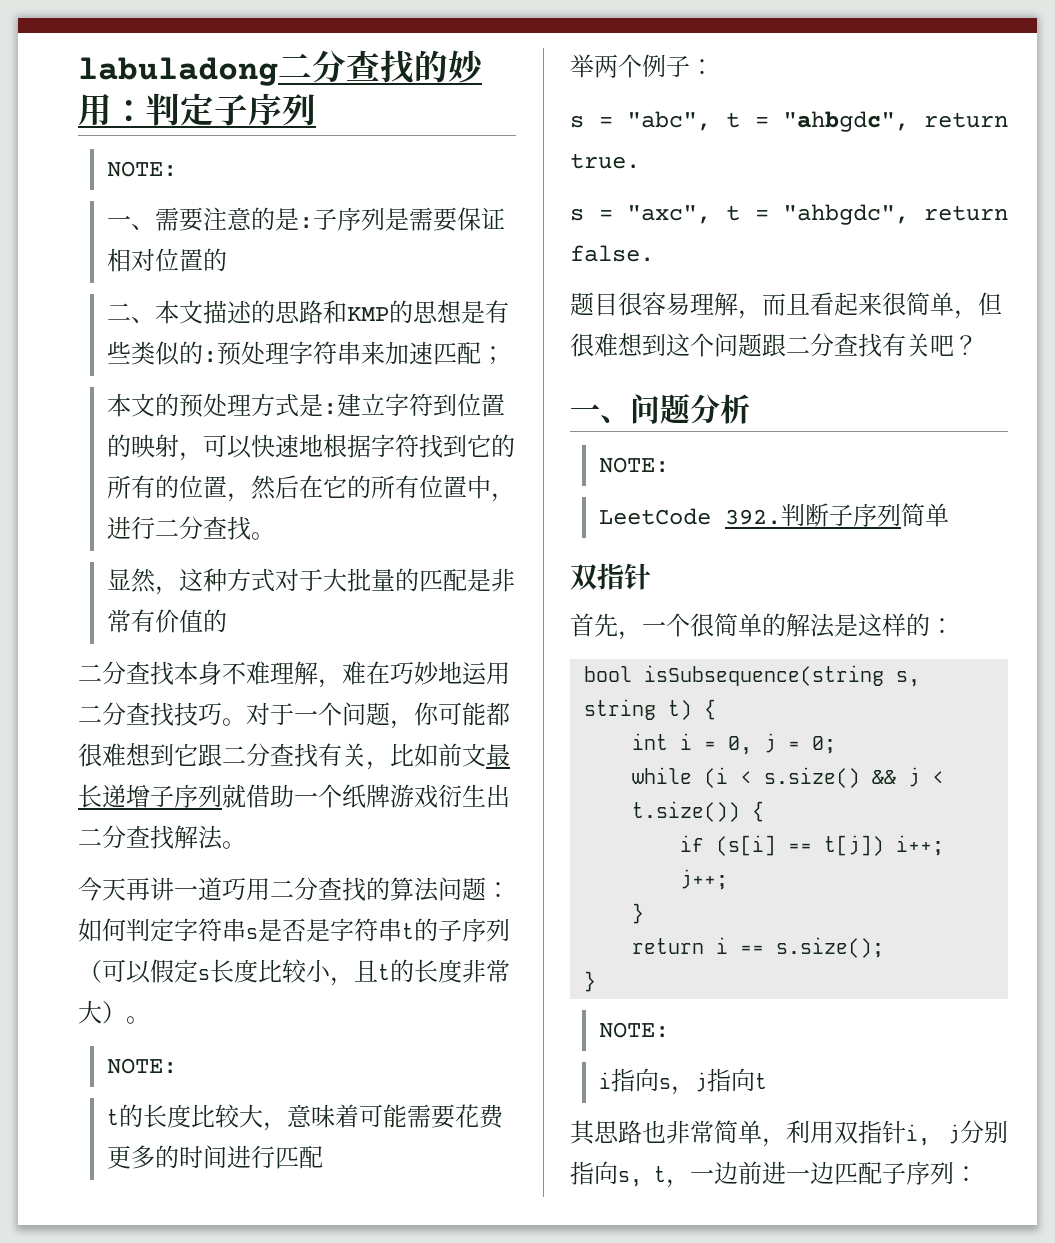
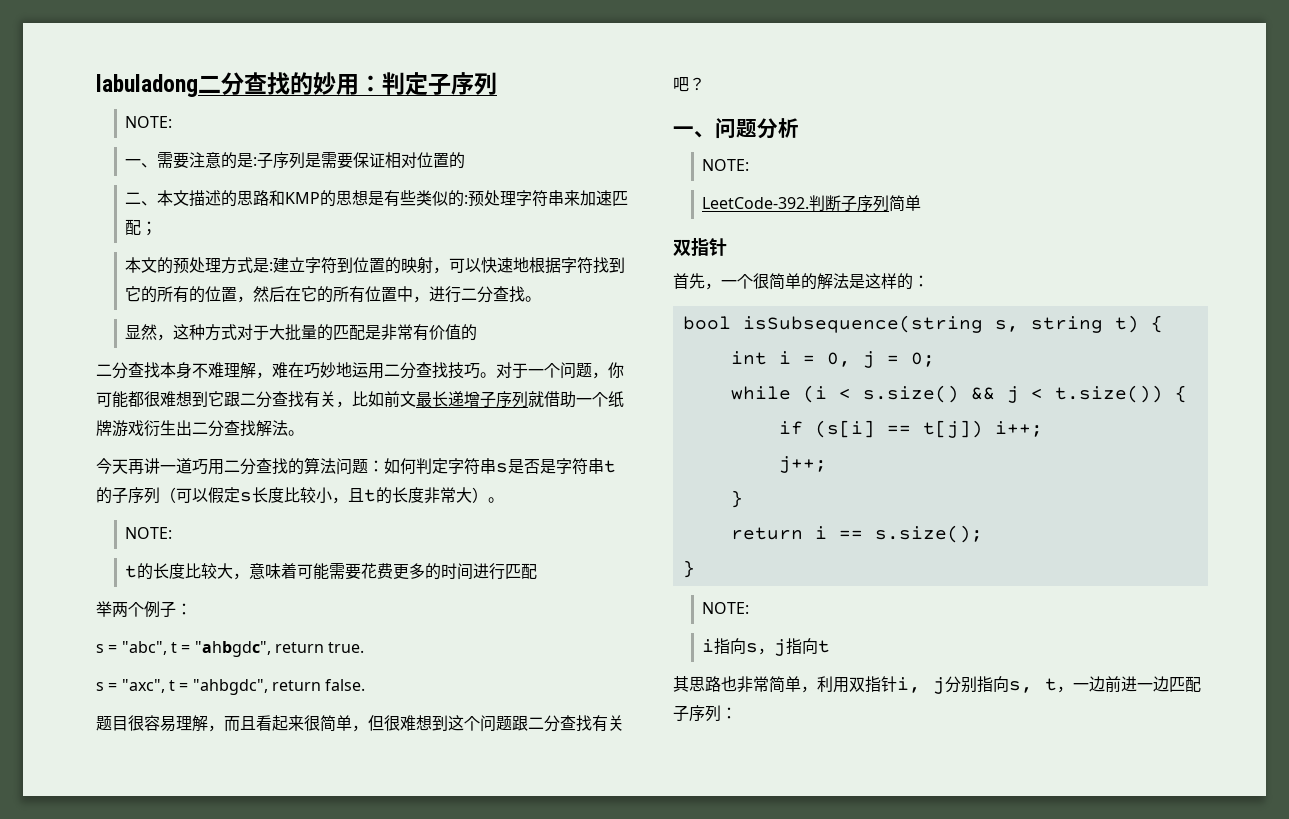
- LeetCode 392.判断子序列简单
+ LeetCode-392.判断子序列简单

